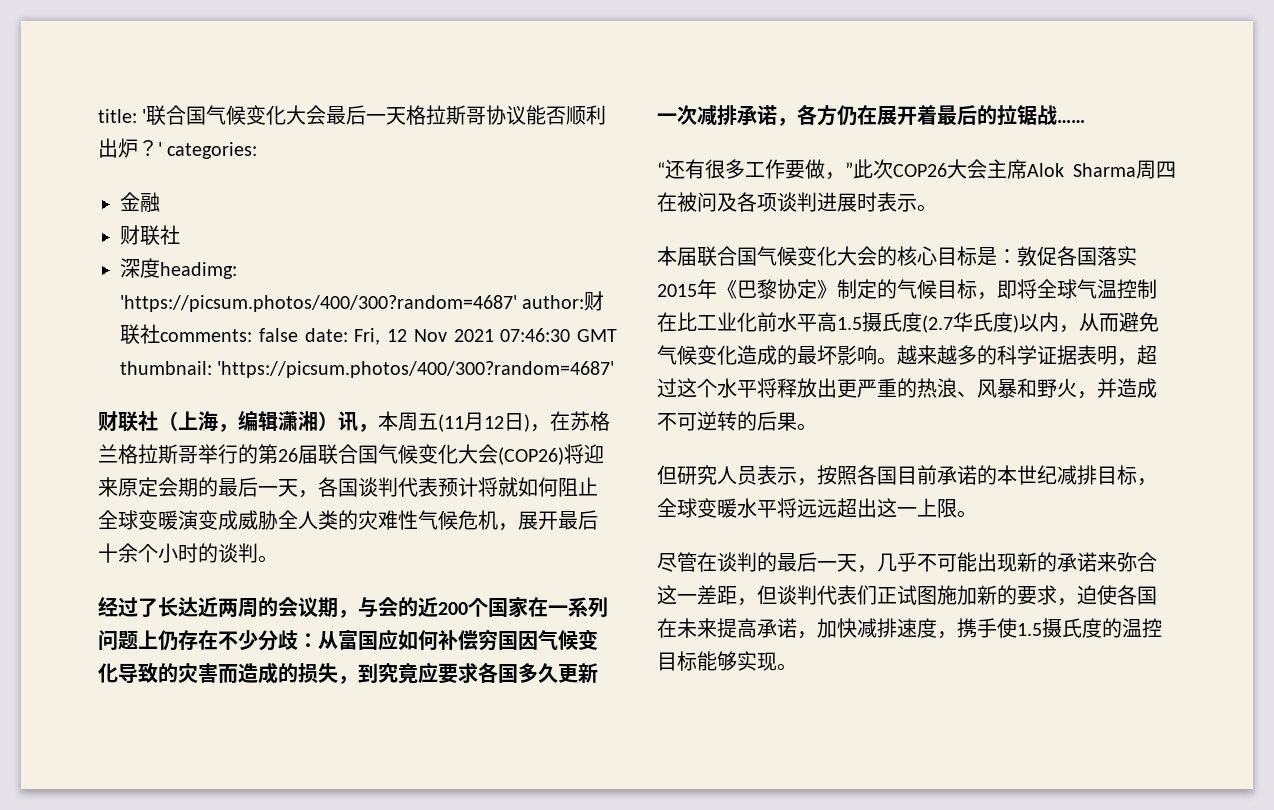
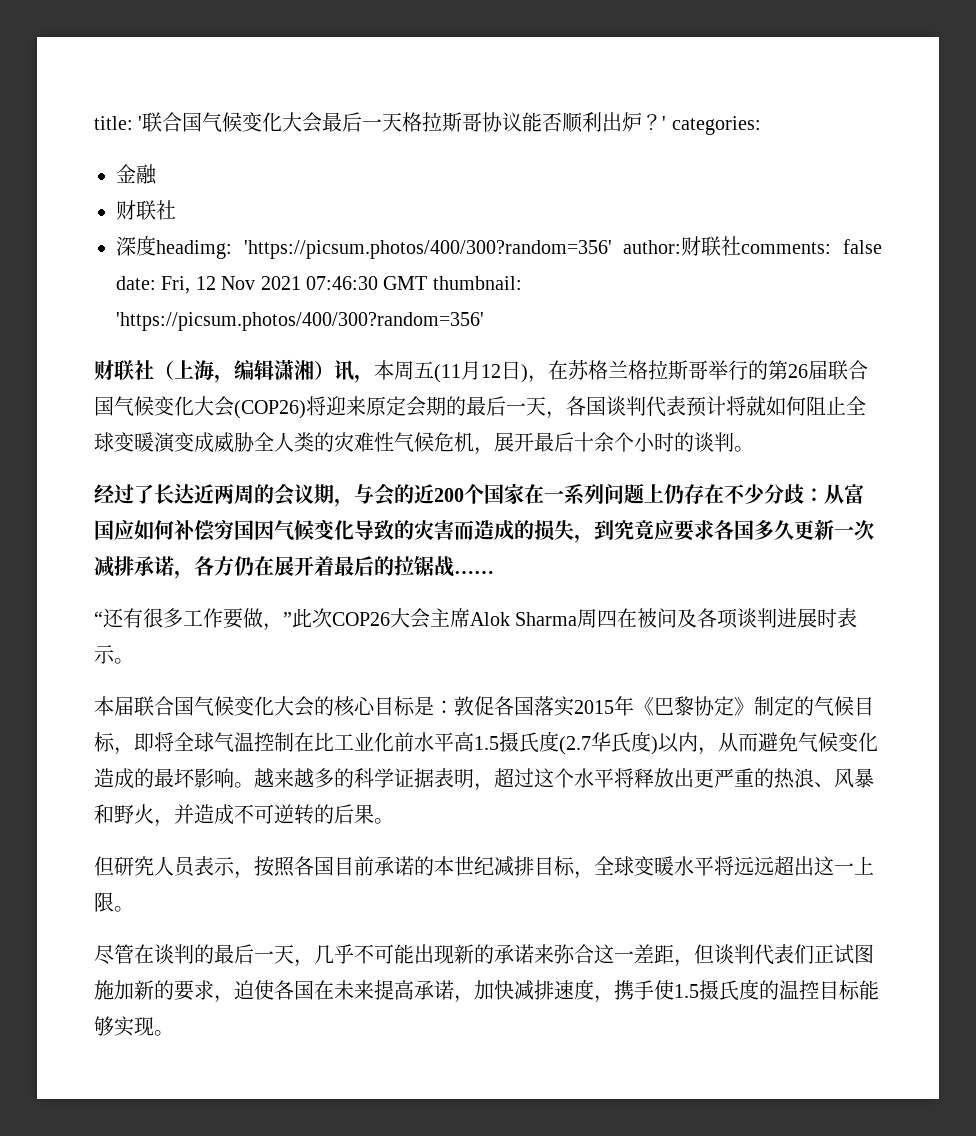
- 深度headimg: 'https://picsum.photos/400/300?random=4687' author:财联社comments: false date: Fri, 12 Nov 2021 07:46:30 GMT thumbnail: 'https://picsum.photos/400/300?random=4687'
+ 深度headimg: 'https://picsum.photos/400/300?random=356' author:财联社comments: false date: Fri, 12 Nov 2021 07:46:30 GMT thumbnail: 'https://picsum.photos/400/300?random=356'

